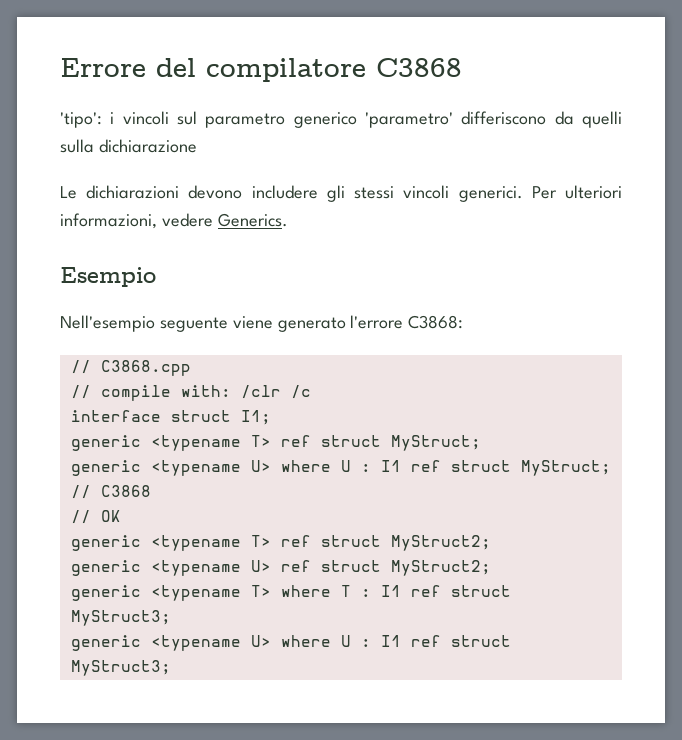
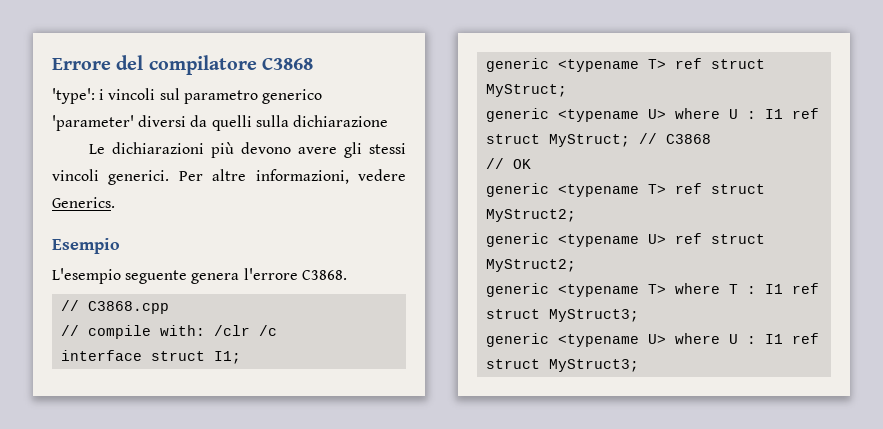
- 'tipo': i vincoli sul parametro generico 'parametro' differiscono da quelli sulla dichiarazione
+ 'type': i vincoli sul parametro generico 'parameter' diversi da quelli sulla dichiarazione
- Le dichiarazioni devono includere gli stessi vincoli generici.
+ Le dichiarazioni più devono avere gli stessi vincoli generici.
- Per ulteriori informazioni, vedere Generics.
+ Per altre informazioni, vedere Generics.
- Nell'esempio seguente viene generato l'errore C3868:
+ L'esempio seguente genera l'errore C3868.

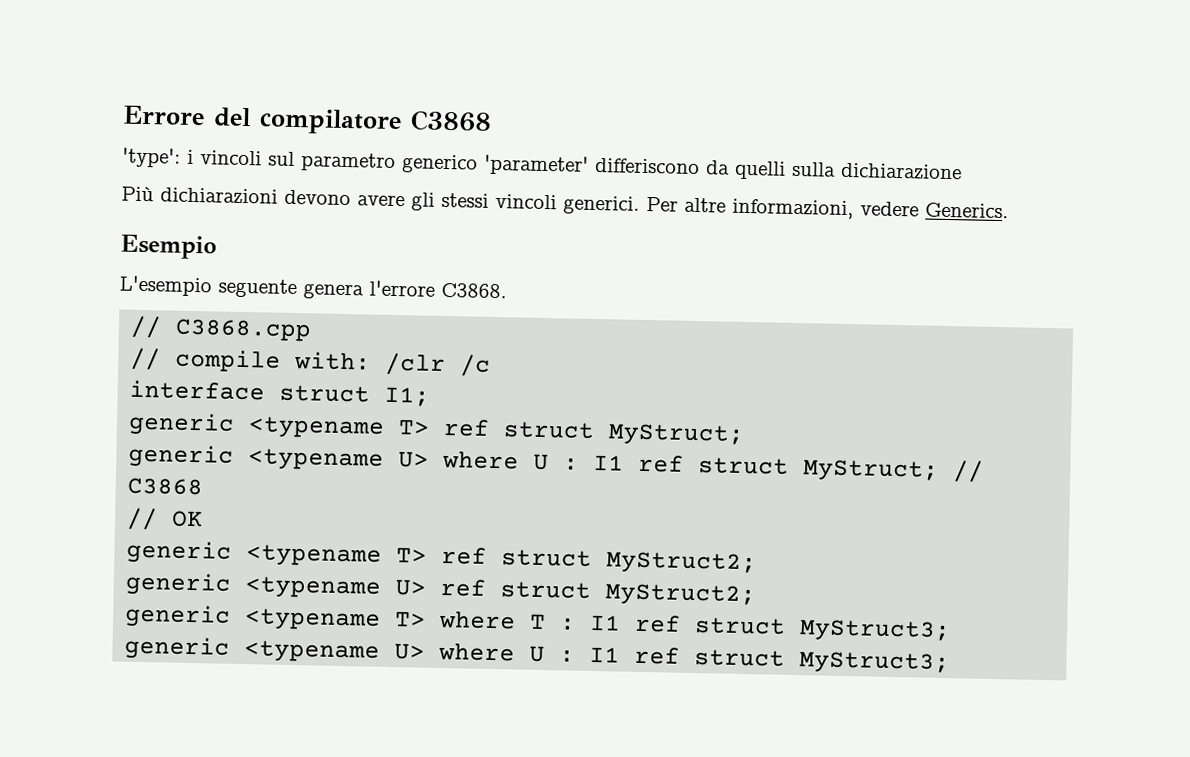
- 'type': i vincoli sul parametro generico 'parameter' diversi da quelli sulla dichiarazione
+ 'type': i vincoli sul parametro generico 'parameter' differiscono da quelli sulla dichiarazione
- Le dichiarazioni più devono avere gli stessi vincoli generici.
+ Più dichiarazioni devono avere gli stessi vincoli generici.

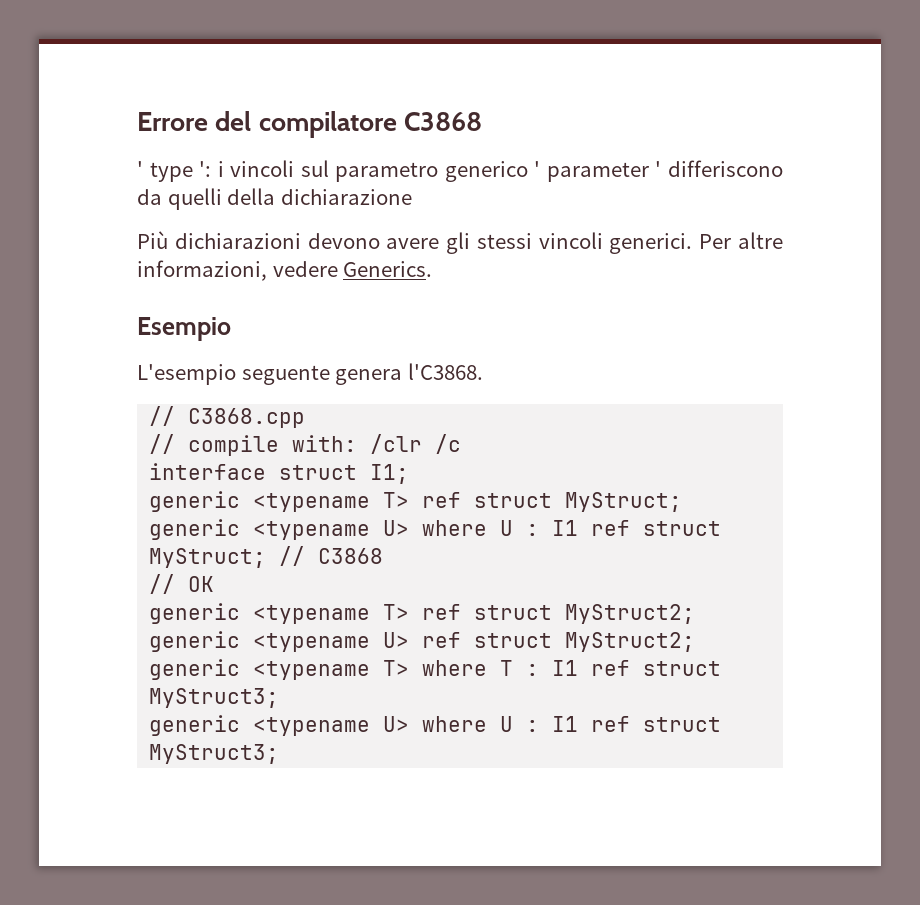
- 'type': i vincoli sul parametro generico 'parameter' differiscono da quelli sulla dichiarazione
+ ' type ': i vincoli sul parametro generico ' parameter ' differiscono da quelli della dichiarazione
- L'esempio seguente genera l'errore C3868.
+ L'esempio seguente genera l'C3868.

